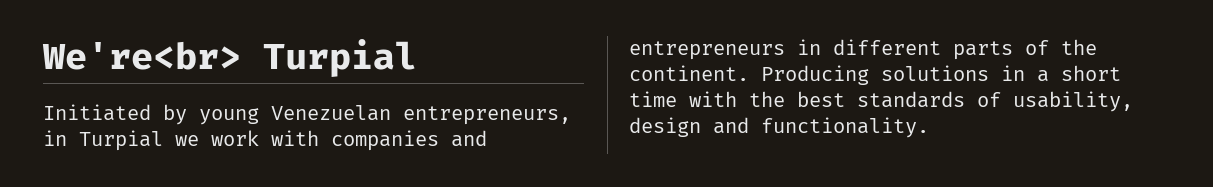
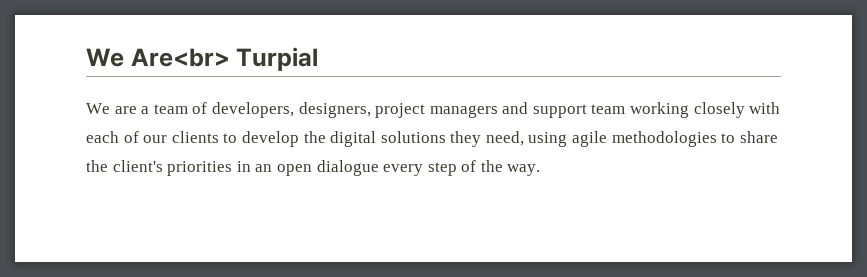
- We're<br> Turpial
+ We Are<br> Turpial
- Initiated by young Venezuelan entrepreneurs, in Turpial we work with companies and entrepreneurs in different parts of the continent. Producing solutions in a short time with the best standards of usability, design and functionality.
+ We are a team of developers, designers, project managers and support team working closely with each of our clients to develop the digital solutions they need, using agile methodologies to share the client's priorities in an open dialogue every step of the way.

